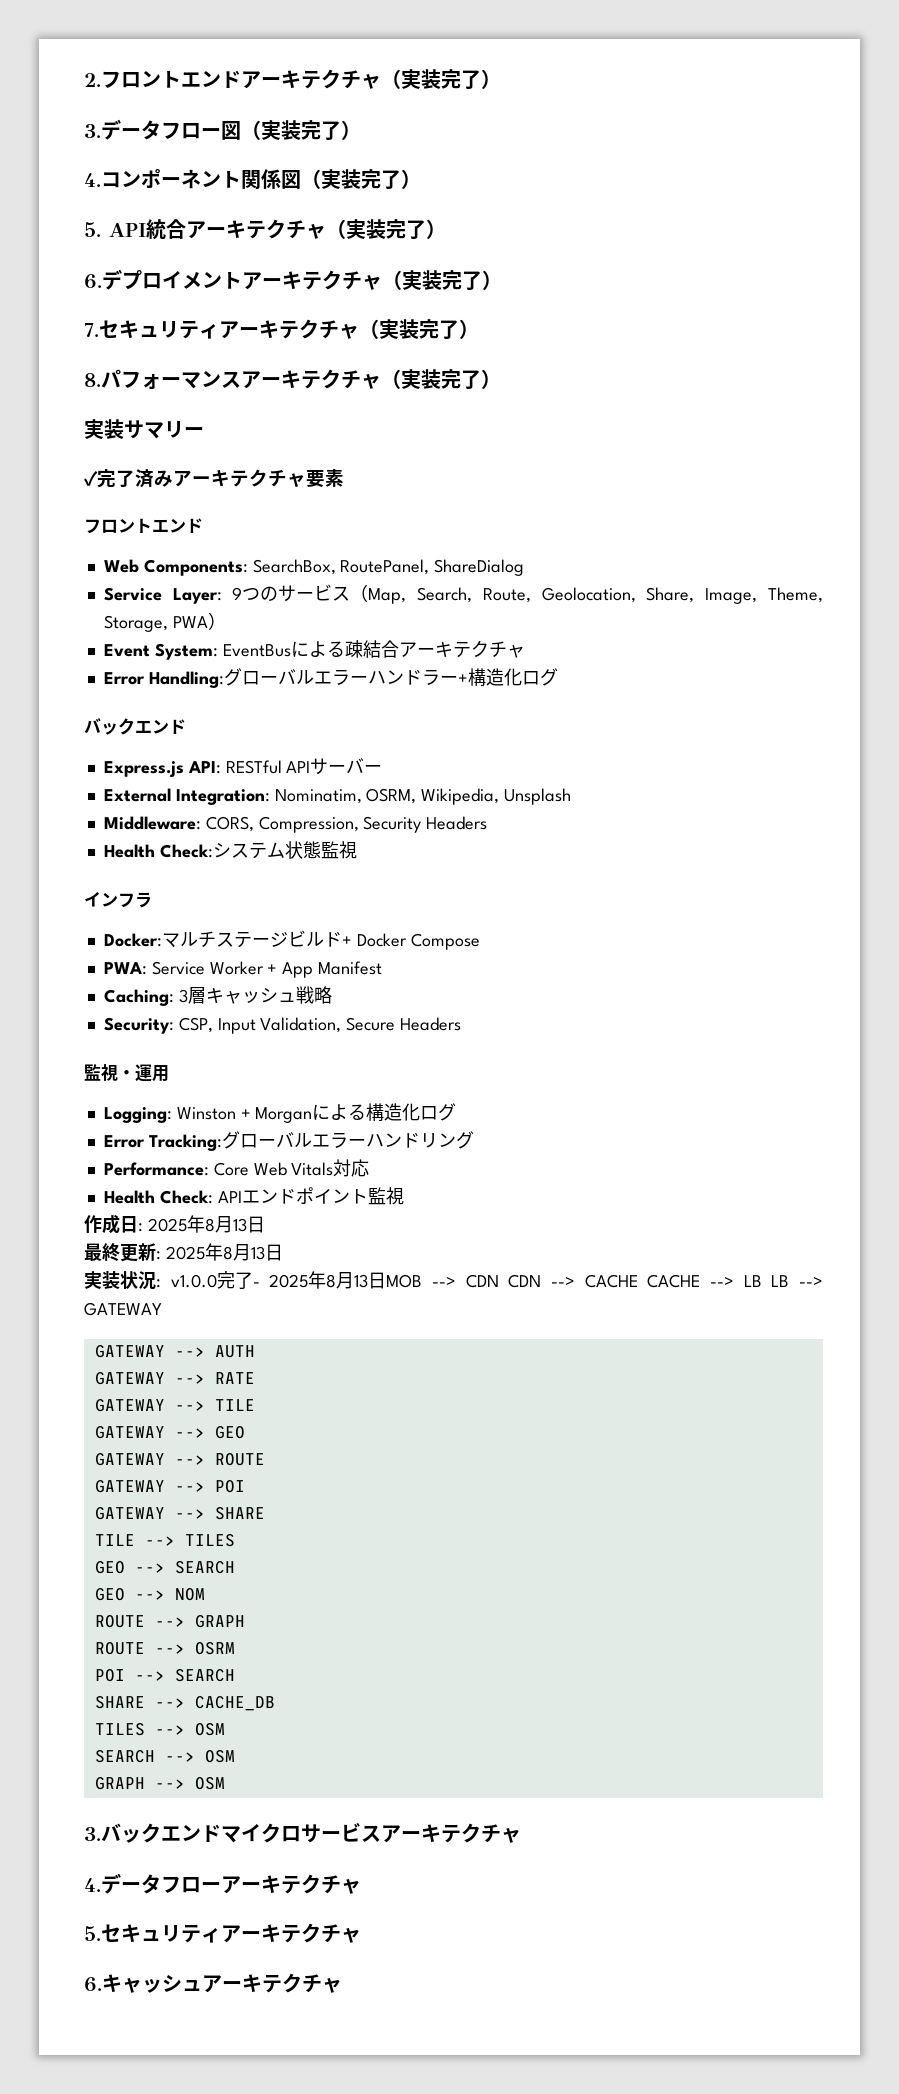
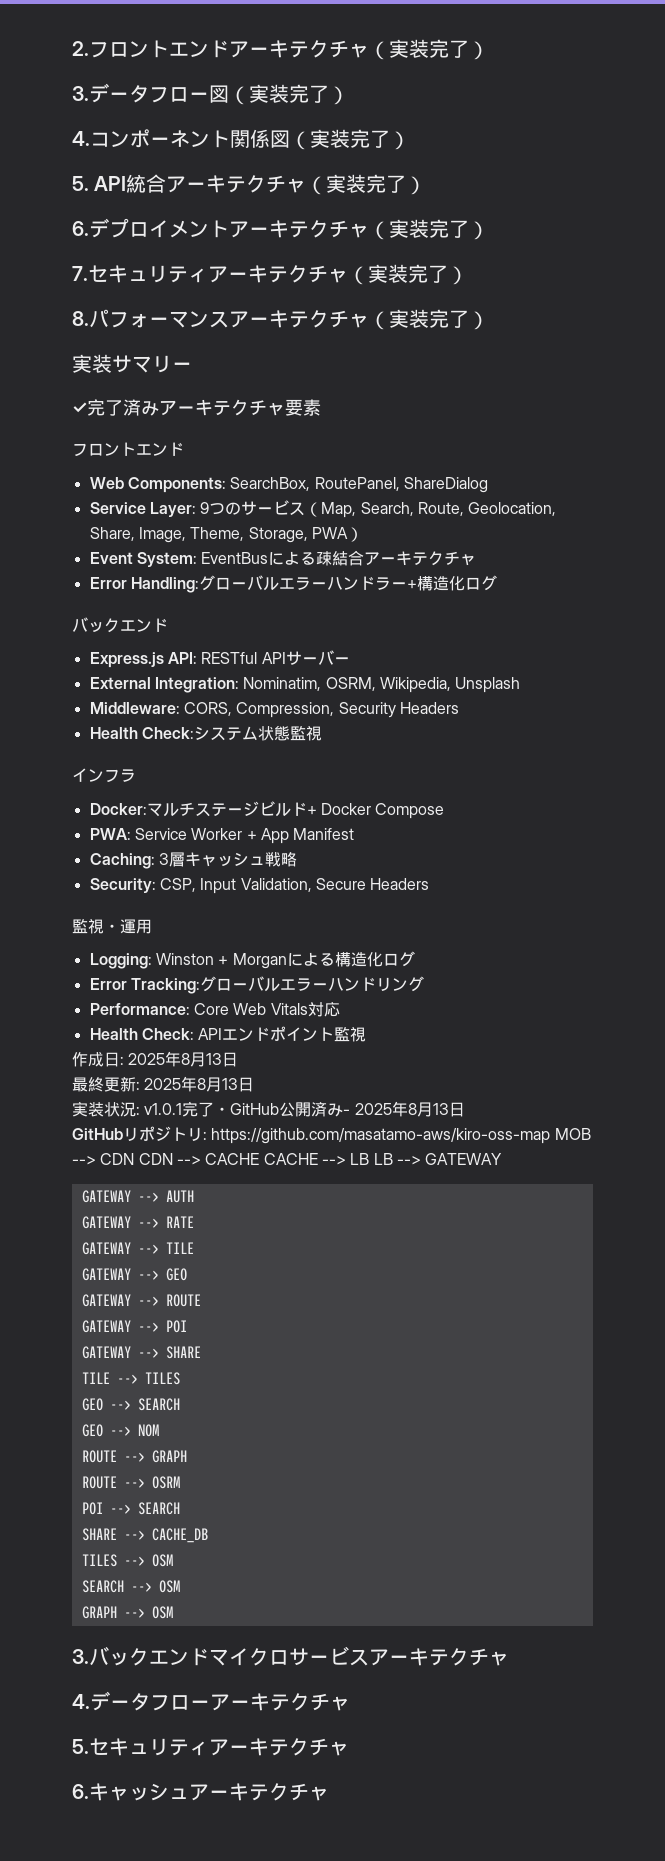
- 実装状況: v1.0.0完了- 2025年8月13日MOB --> CDN CDN --> CACHE CACHE --> LB LB --> GATEWAY
+ 実装状況: v1.0.1完了・GitHub公開済み- 2025年8月13日
+ GitHubリポジトリ: https://github.com/masatamo-aws/kiro-oss-map MOB --> CDN CDN --> CACHE CACHE --> LB LB --> GATEWAY

